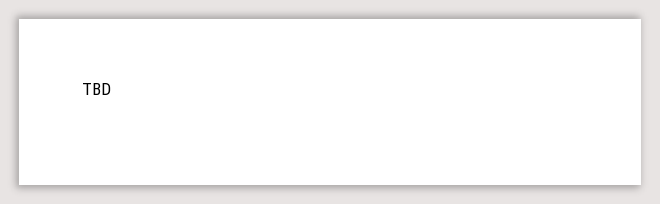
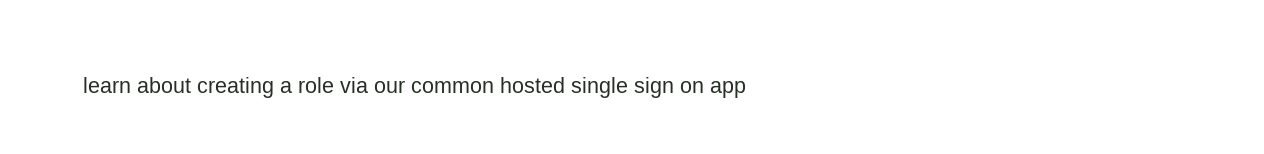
- TBD
+ learn about creating a role via our common hosted single sign on app

